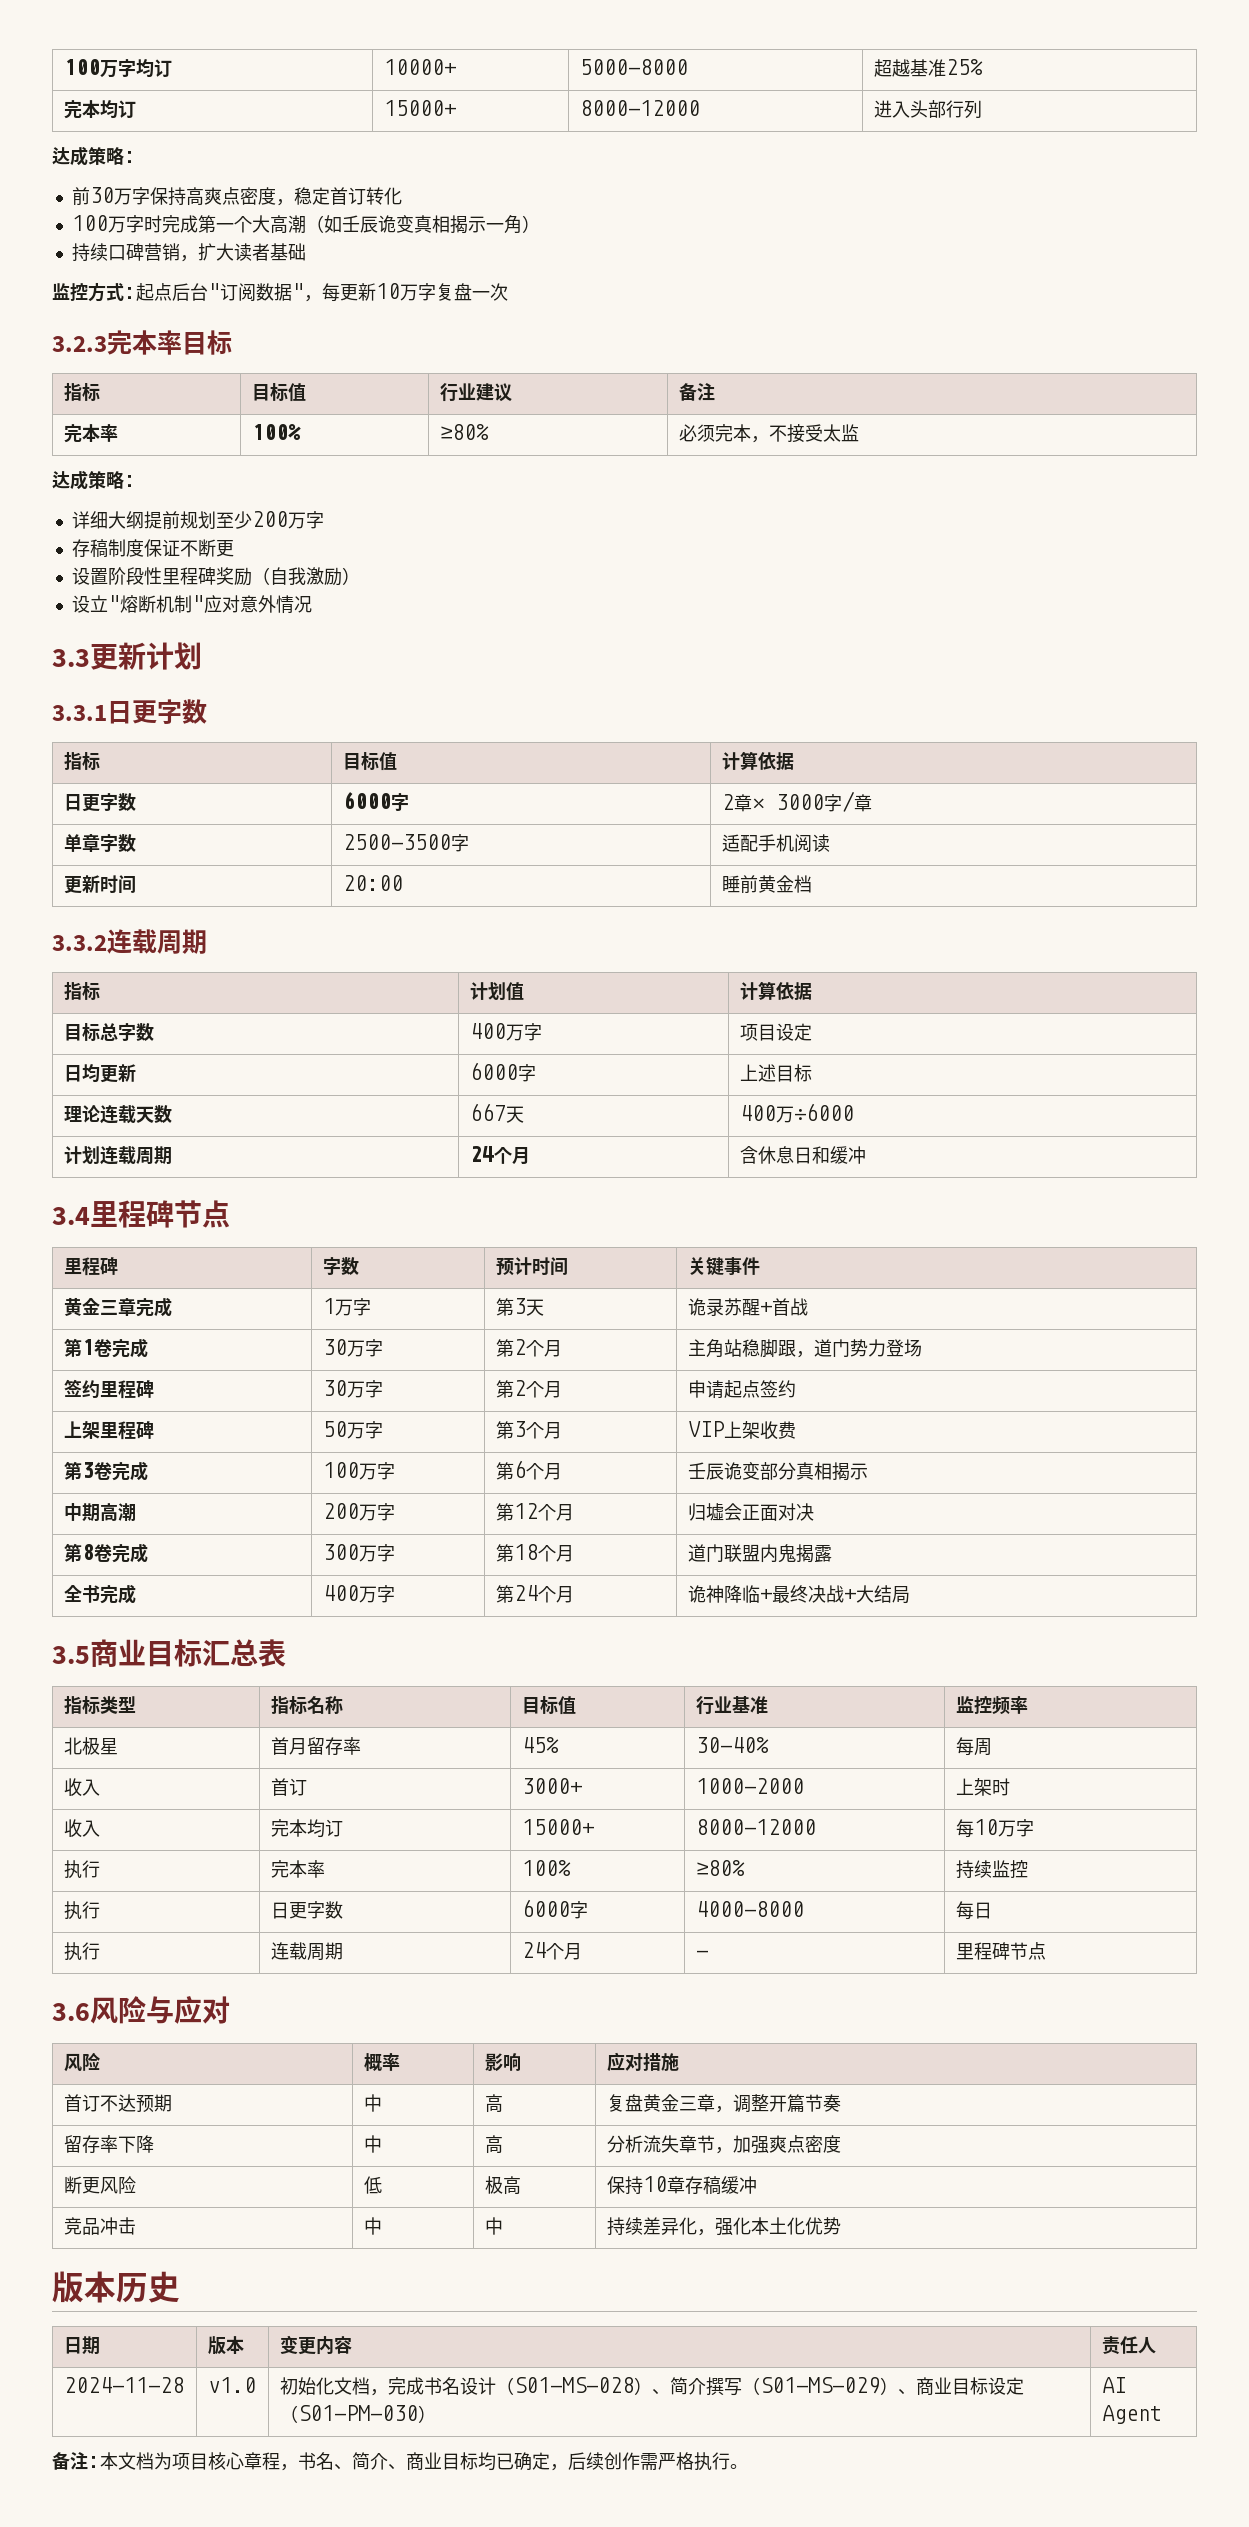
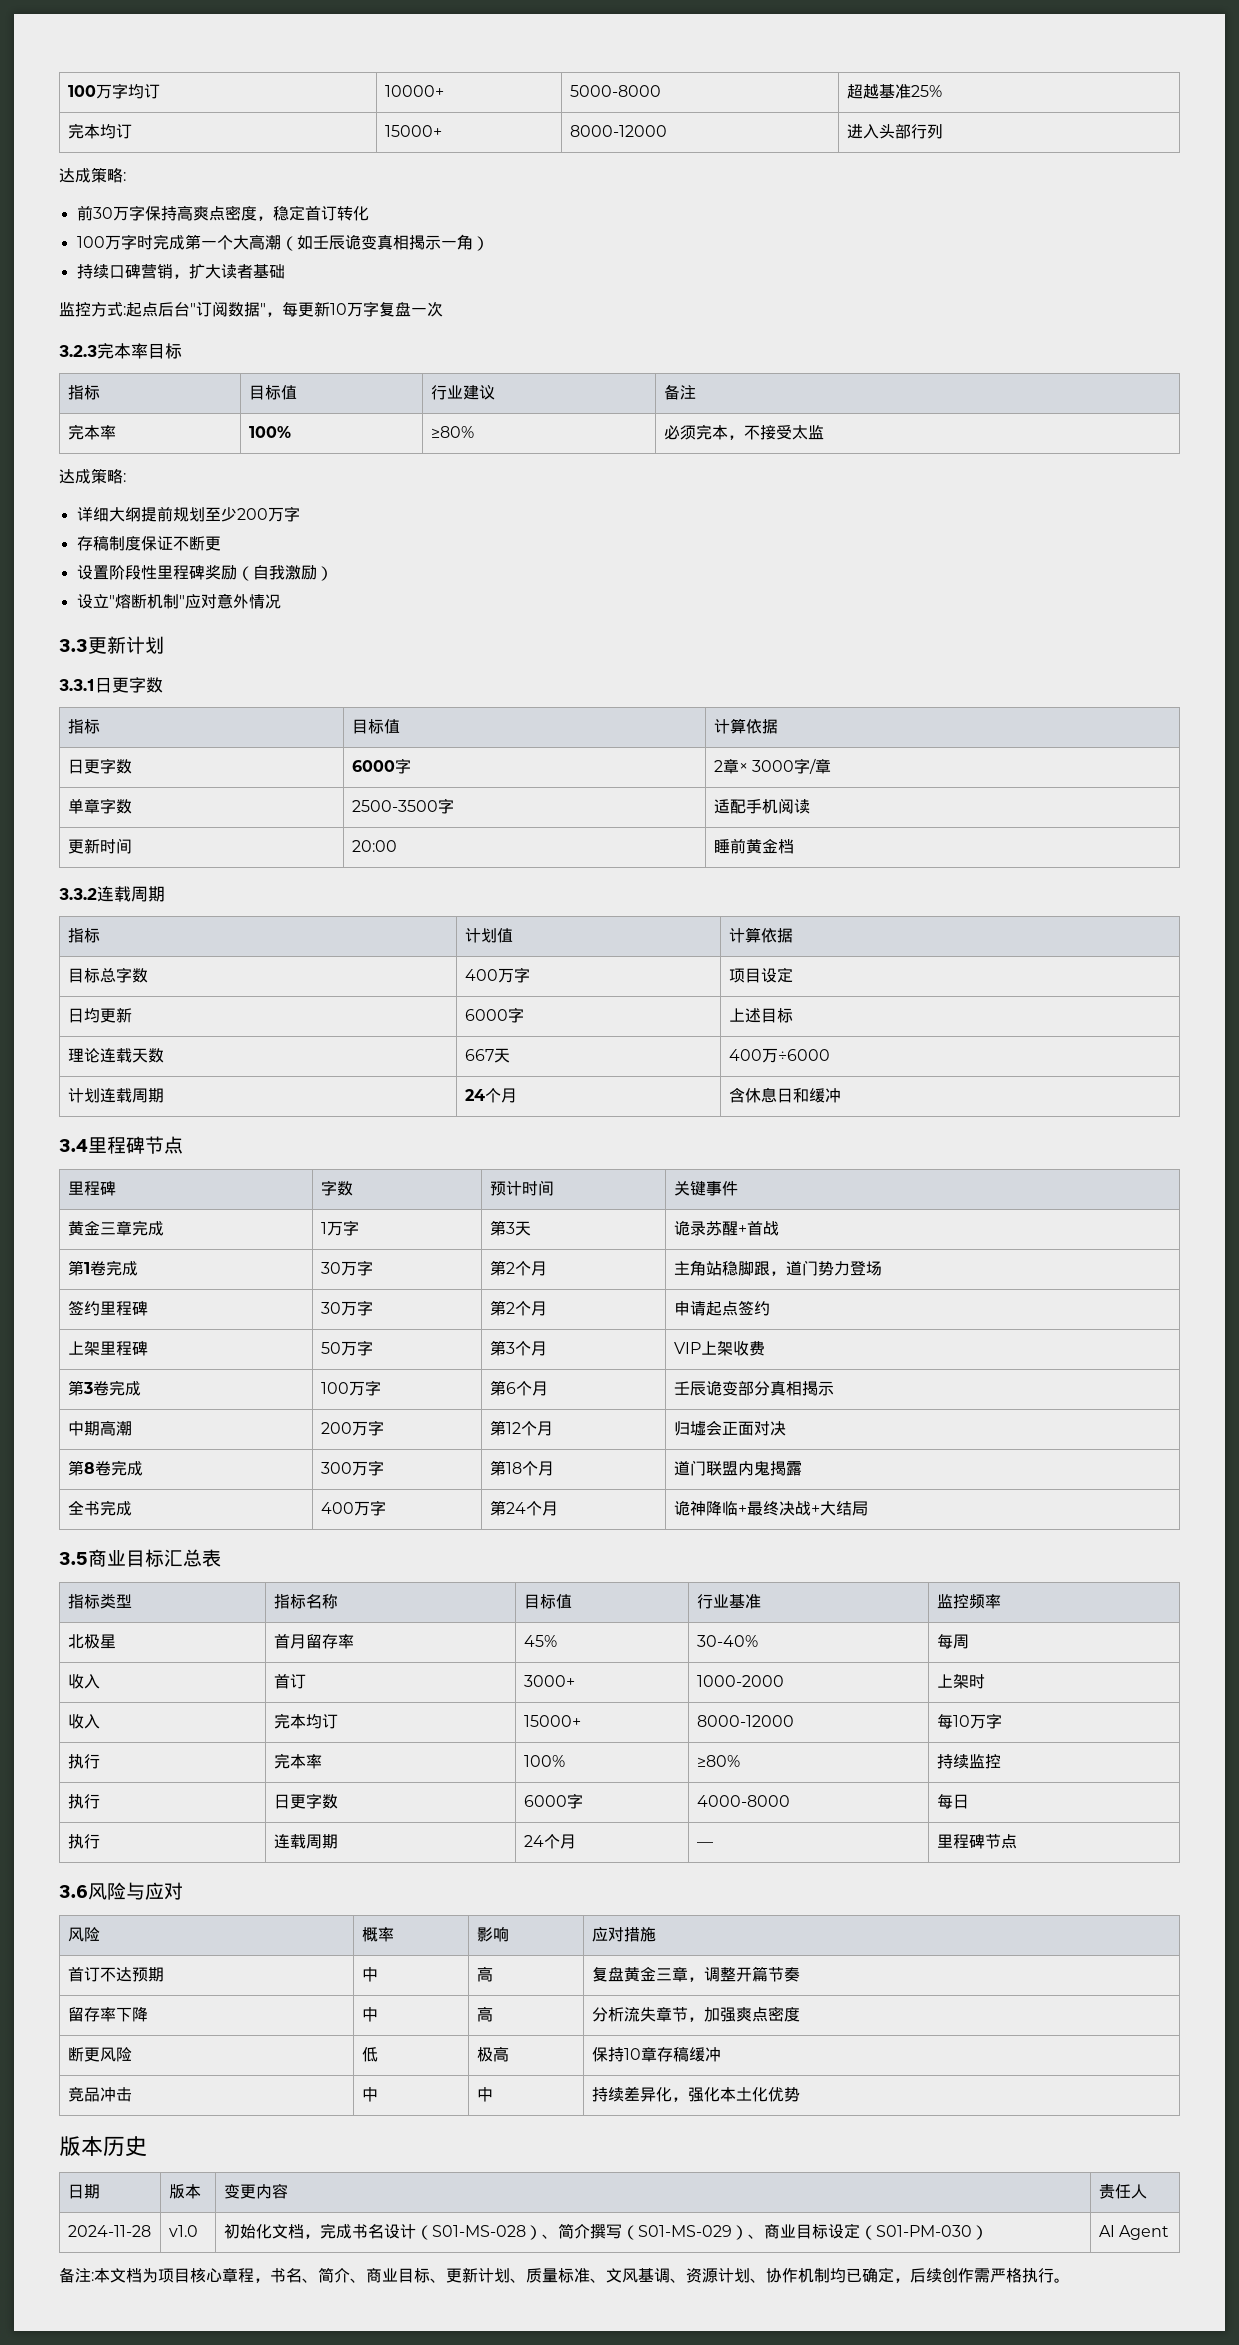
- 备注:本文档为项目核心章程，书名、简介、商业目标均已确定，后续创作需严格执行。
+ 备注:本文档为项目核心章程，书名、简介、商业目标、更新计划、质量标准、文风基调、资源计划、协作机制均已确定，后续创作需严格执行。

